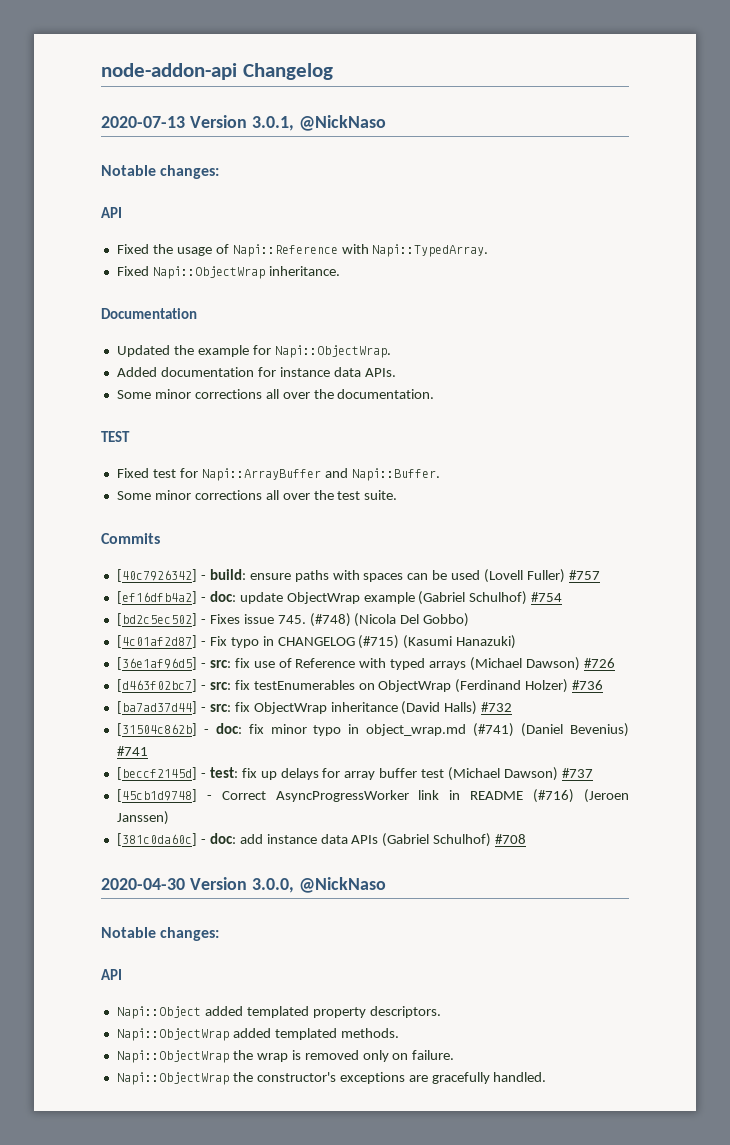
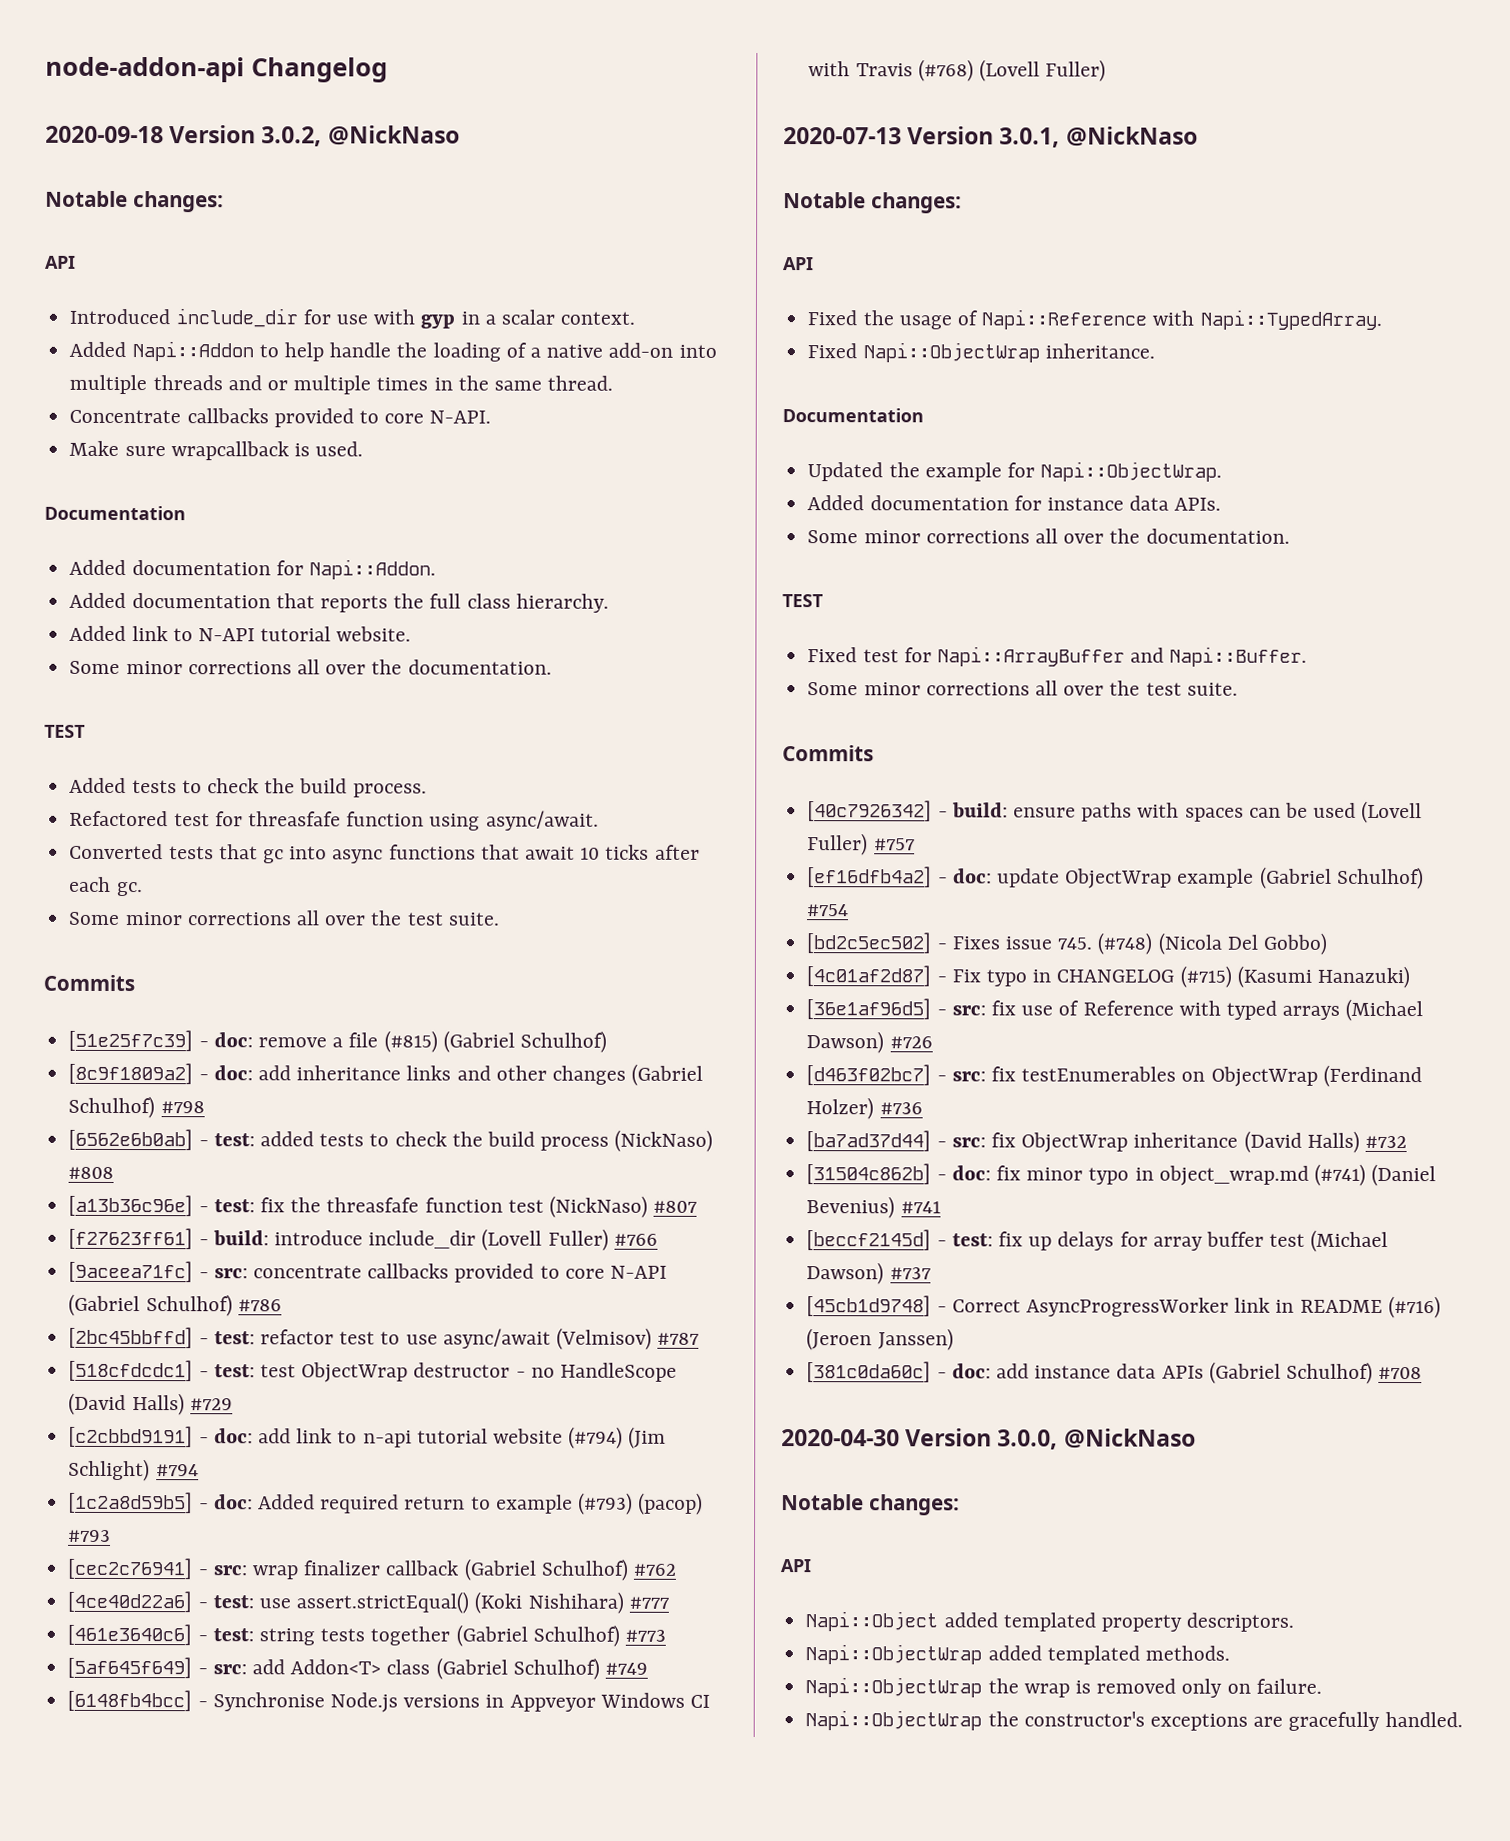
+ 2020-09-18 Version 3.0.2, @NickNaso
+ Notable changes:
+ API
+ Introduced include_dir for use with gyp in a scalar context.
+ Added Napi::Addon to help handle the loading of a native add-on into multiple threads and or multiple times in the same thread.
+ Concentrate callbacks provided to core N-API.
+ Make sure wrapcallback is used.
+ Documentation
+ Added documentation for Napi::Addon.
+ Added documentation that reports the full class hierarchy.
+ Added link to N-API tutorial website.
+ Some minor corrections all over the documentation.
+ TEST
+ Added tests to check the build process.
+ Refactored test for threasfafe function using async/await.
+ Converted tests that gc into async functions that await 10 ticks after each gc.
+ Some minor corrections all over the test suite.
+ Commits
+ [51e25f7c39] - doc: remove a file (#815) (Gabriel Schulhof)
+ [8c9f1809a2] - doc: add inheritance links and other changes (Gabriel Schulhof) #798
+ [6562e6b0ab] - test: added tests to check the build process (NickNaso) #808
+ [a13b36c96e] - test: fix the threasfafe function test (NickNaso) #807
+ [f27623ff61] - build: introduce include_dir (Lovell Fuller) #766
+ [9aceea71fc] - src: concentrate callbacks provided to core N-API (Gabriel Schulhof) #786
+ [2bc45bbffd] - test: refactor test to use async/await (Velmisov) #787
+ [518cfdcdc1] - test: test ObjectWrap destructor - no HandleScope (David Halls) #729
+ [c2cbbd9191] - doc: add link to n-api tutorial website (#794) (Jim Schlight) #794
+ [1c2a8d59b5] - doc: Added required return to example (#793) (pacop) #793
+ [cec2c76941] - src: wrap finalizer callback (Gabriel Schulhof) #762
+ [4ce40d22a6] - test: use assert.strictEqual() (Koki Nishihara) #777
+ [461e3640c6] - test: string tests together (Gabriel Schulhof) #773
+ [5af645f649] - src: add Addon<T> class (Gabriel Schulhof) #749
+ [6148fb4bcc] - Synchronise Node.js versions in Appveyor Windows CI with Travis (#768) (Lovell Fuller)

